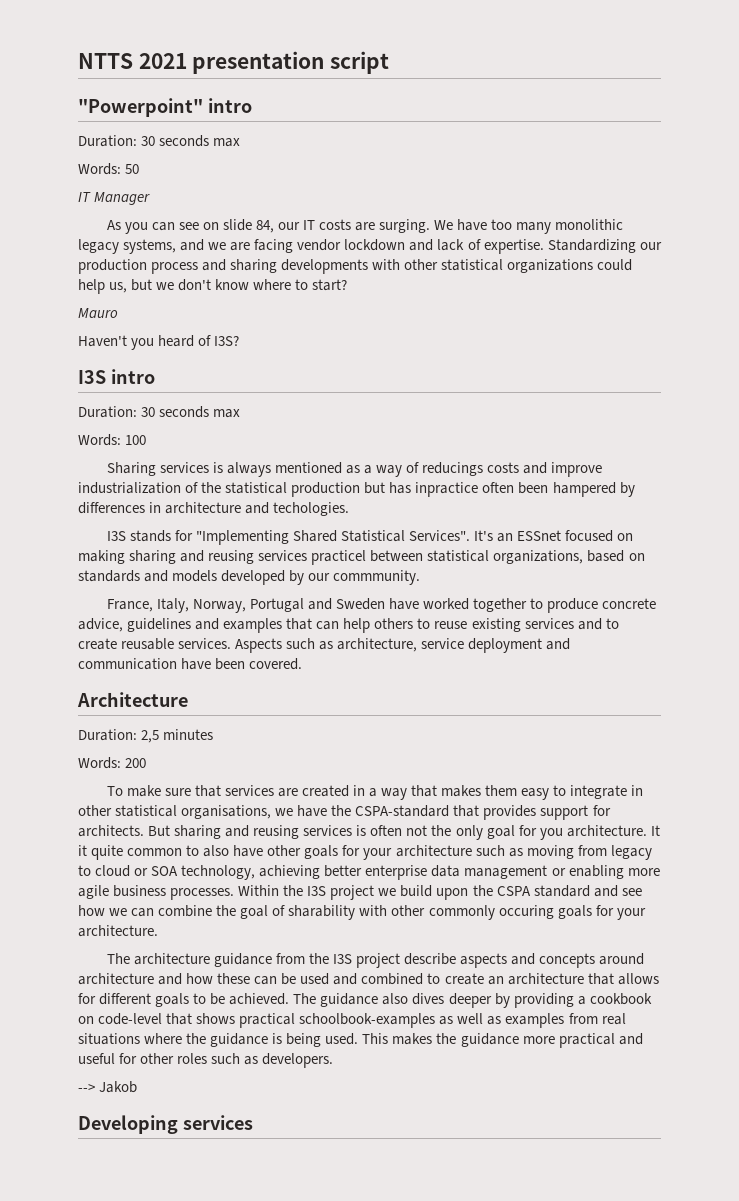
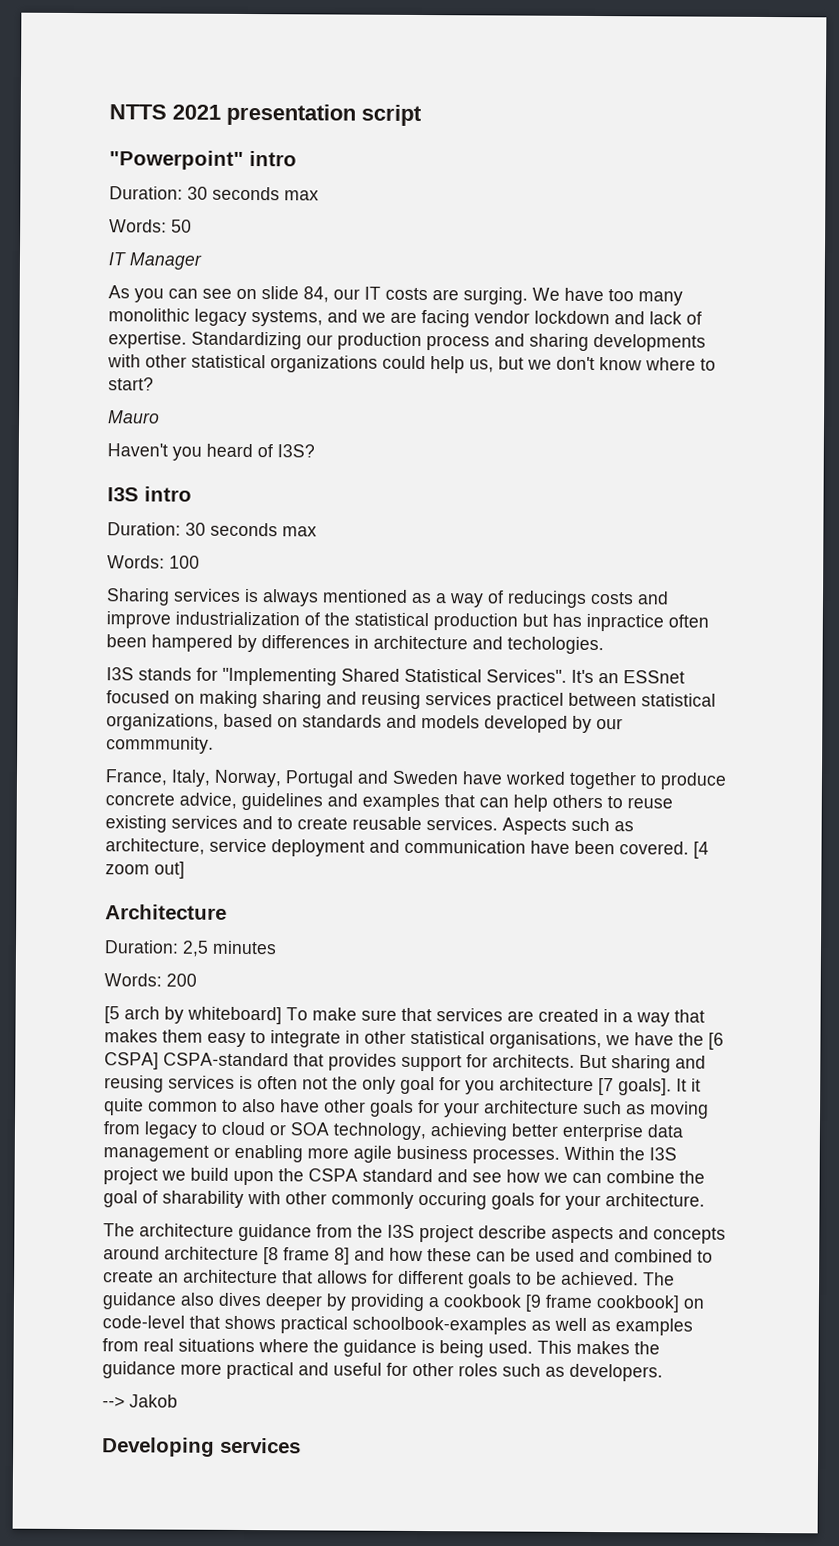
+ [4 zoom out]
- To make sure that services are created in a way that makes them easy to integrate in other statistical organisations, we have the CSPA-standard that provides support for architects.
+ [5 arch by whiteboard] To make sure that services are created in a way that makes them easy to integrate in other statistical organisations, we have the [6 CSPA] CSPA-standard that provides support for architects.
- But sharing and reusing services is often not the only goal for you architecture.
+ But sharing and reusing services is often not the only goal for you architecture [7 goals].
- The architecture guidance from the I3S project describe aspects and concepts around architecture and how these can be used and combined to create an architecture that allows for different goals to be achieved.
+ The architecture guidance from the I3S project describe aspects and concepts around architecture [8 frame 8] and how these can be used and combined to create an architecture that allows for different goals to be achieved.
- The guidance also dives deeper by providing a cookbook on code-level that shows practical schoolbook-examples as well as examples from real situations where the guidance is being used.
+ The guidance also dives deeper by providing a cookbook [9 frame cookbook] on code-level that shows practical schoolbook-examples as well as examples from real situations where the guidance is being used.

